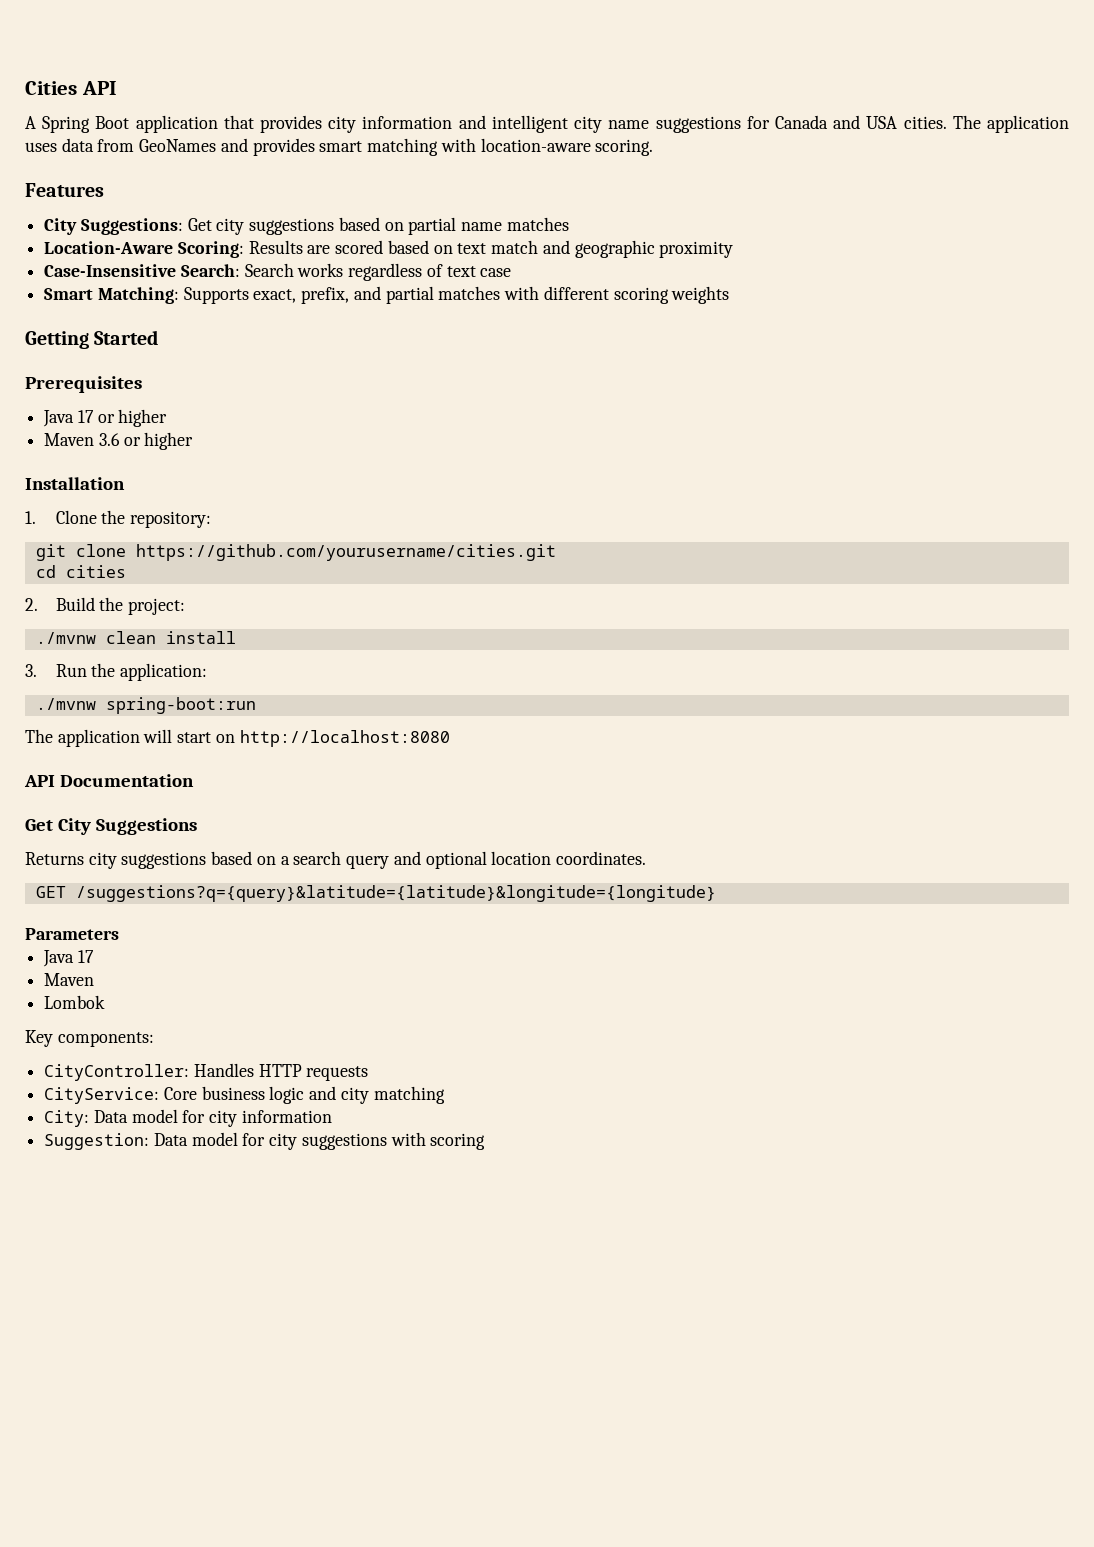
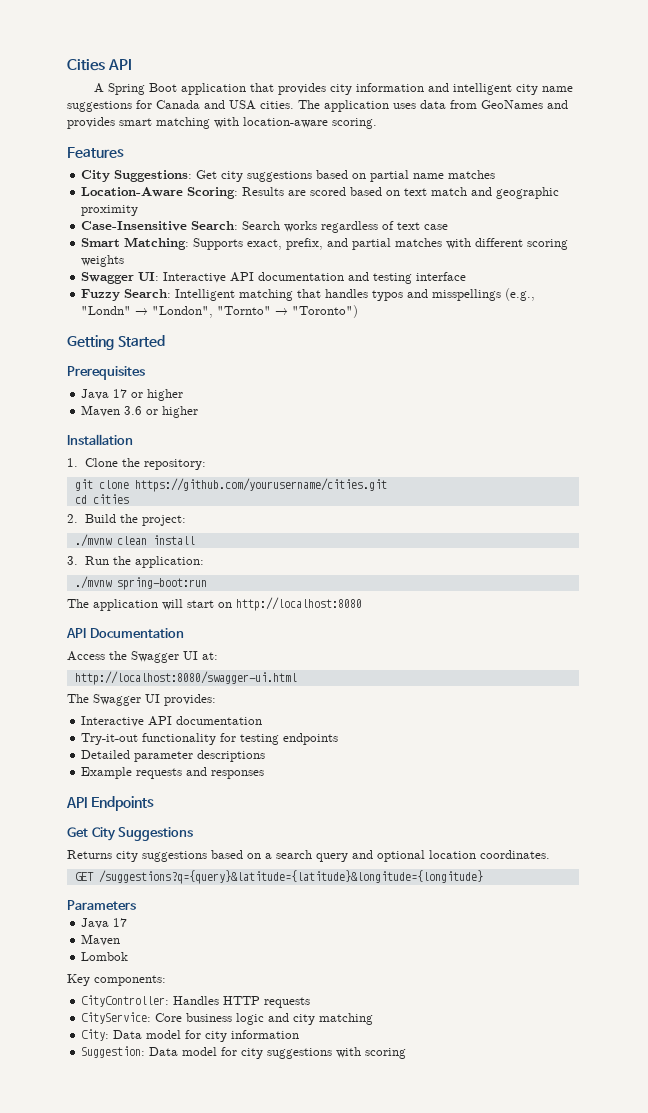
+ Swagger UI: Interactive API documentation and testing interface
+ Fuzzy Search: Intelligent matching that handles typos and misspellings (e.g., "Londn" → "London", "Tornto" → "Toronto")
+ Access the Swagger UI at:
+ http://localhost:8080/swagger-ui.html
+ The Swagger UI provides:
+ Interactive API documentation
+ Try-it-out functionality for testing endpoints
+ Detailed parameter descriptions
+ Example requests and responses
+ API Endpoints

